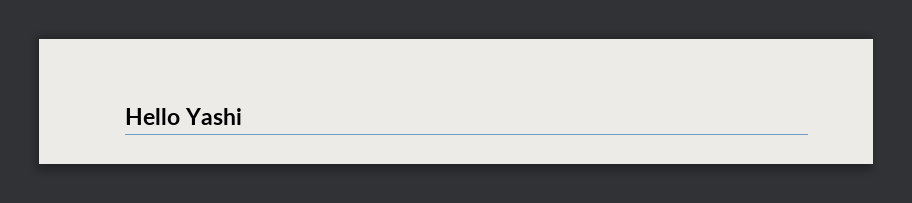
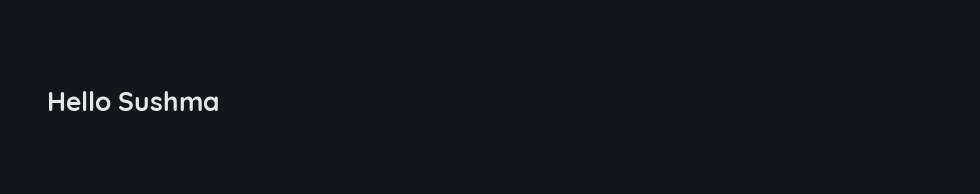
- Hello Yashi
+ Hello Sushma

